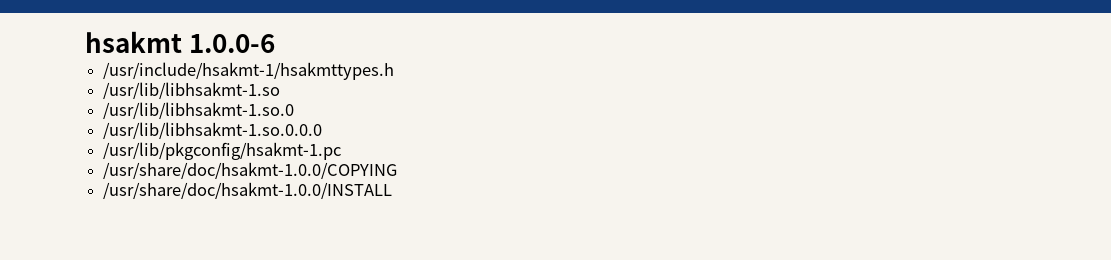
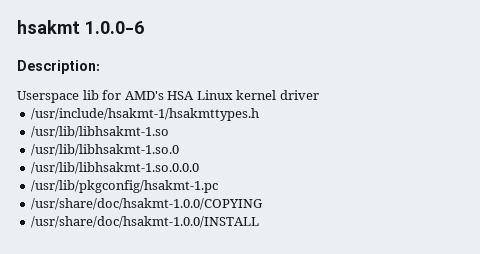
+ Description:
+ Userspace lib for AMD's HSA Linux kernel driver

